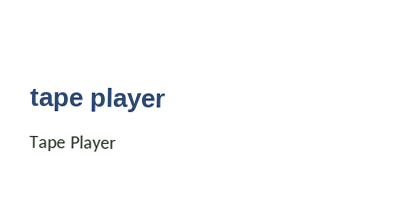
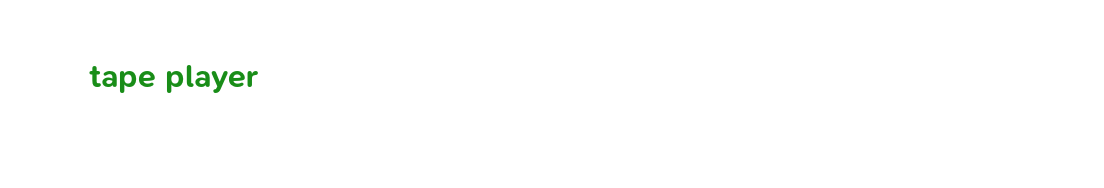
- Tape Player

